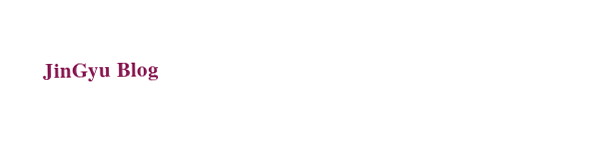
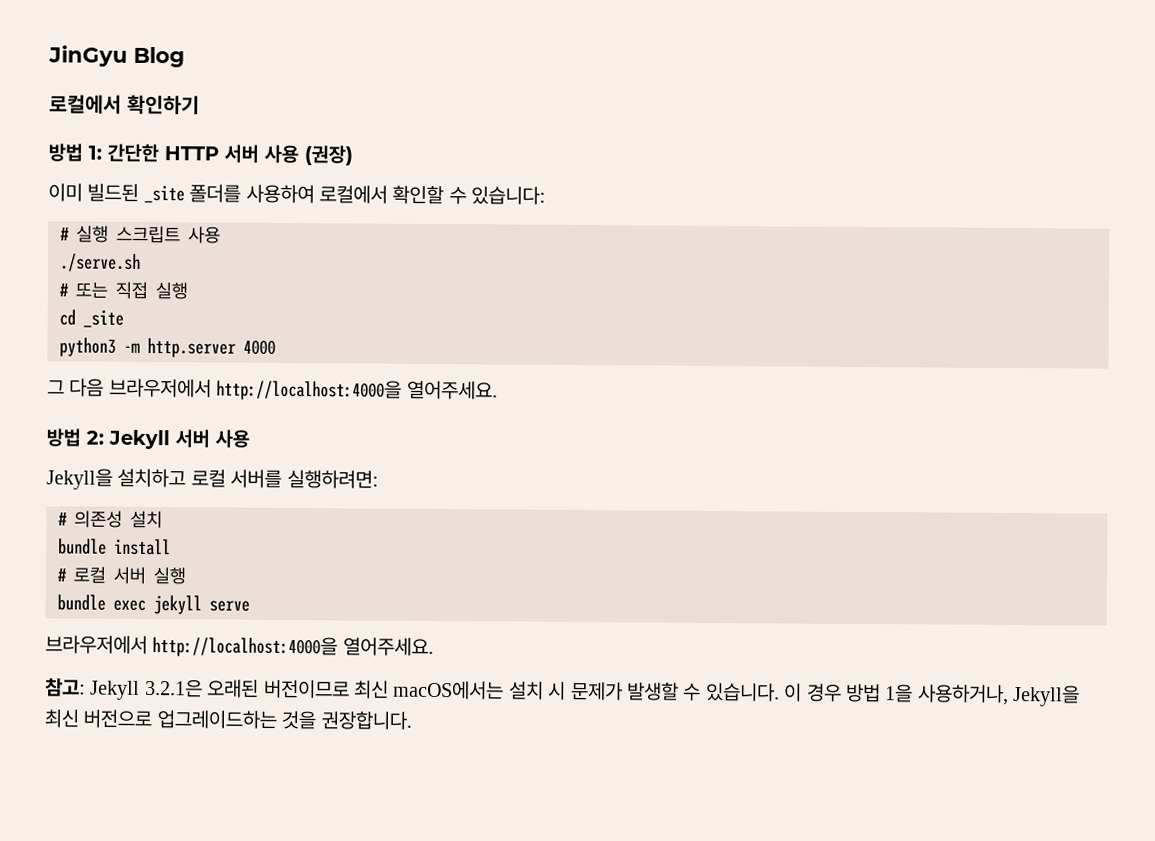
+ 로컬에서 확인하기
+ 방법 1: 간단한 HTTP 서버 사용 (권장)
+ 이미 빌드된 _site 폴더를 사용하여 로컬에서 확인할 수 있습니다:
+ # 실행 스크립트 사용
+ ./serve.sh
+ # 또는 직접 실행
+ cd _site
+ python3 -m http.server 4000
+ 그 다음 브라우저에서 http://localhost:4000을 열어주세요.
+ 방법 2: Jekyll 서버 사용
+ Jekyll을 설치하고 로컬 서버를 실행하려면:
+ # 의존성 설치
+ bundle install
+ # 로컬 서버 실행
+ bundle exec jekyll serve
+ 브라우저에서 http://localhost:4000을 열어주세요.
+ 참고: Jekyll 3.2.1은 오래된 버전이므로 최신 macOS에서는 설치 시 문제가 발생할 수 있습니다. 이 경우 방법 1을 사용하거나, Jekyll을 최신 버전으로 업그레이드하는 것을 권장합니다.

